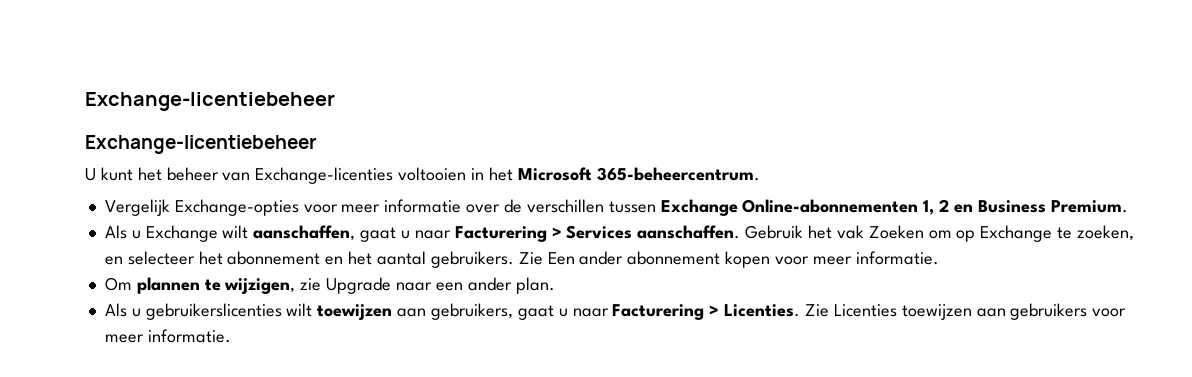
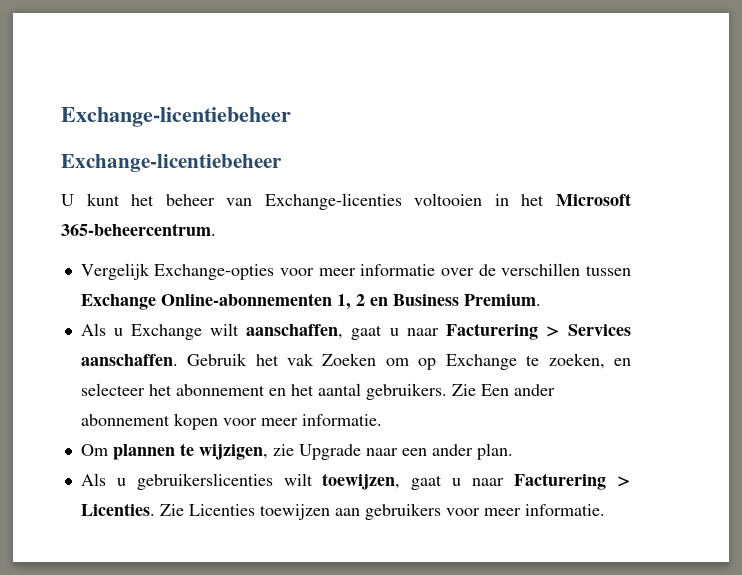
- Als u gebruikerslicenties wilt toewijzen aan gebruikers, gaat u naar Facturering > Licenties.
+ Als u gebruikerslicenties wilt toewijzen, gaat u naar Facturering > Licenties.

